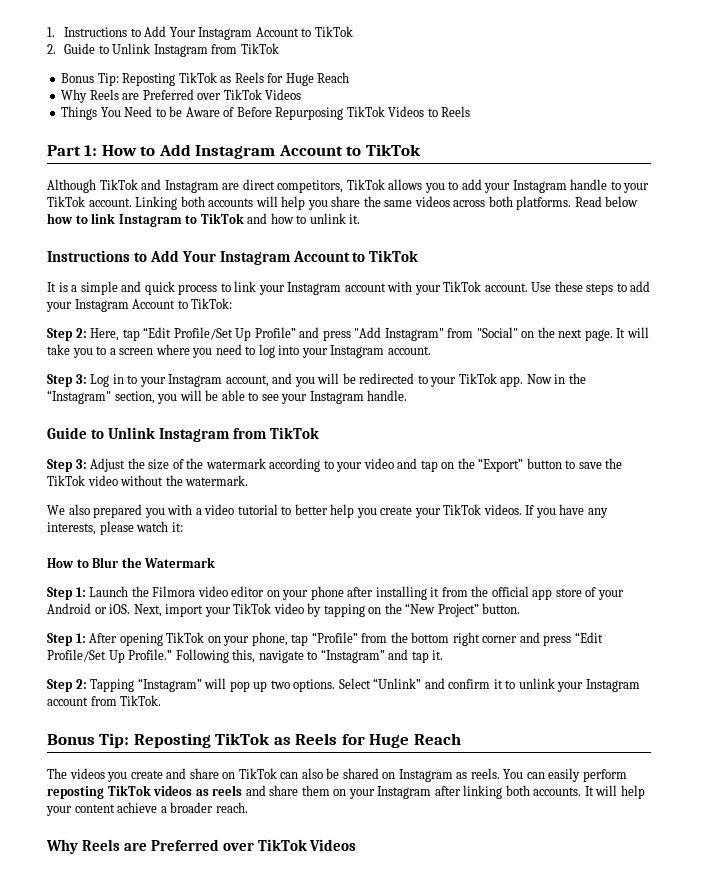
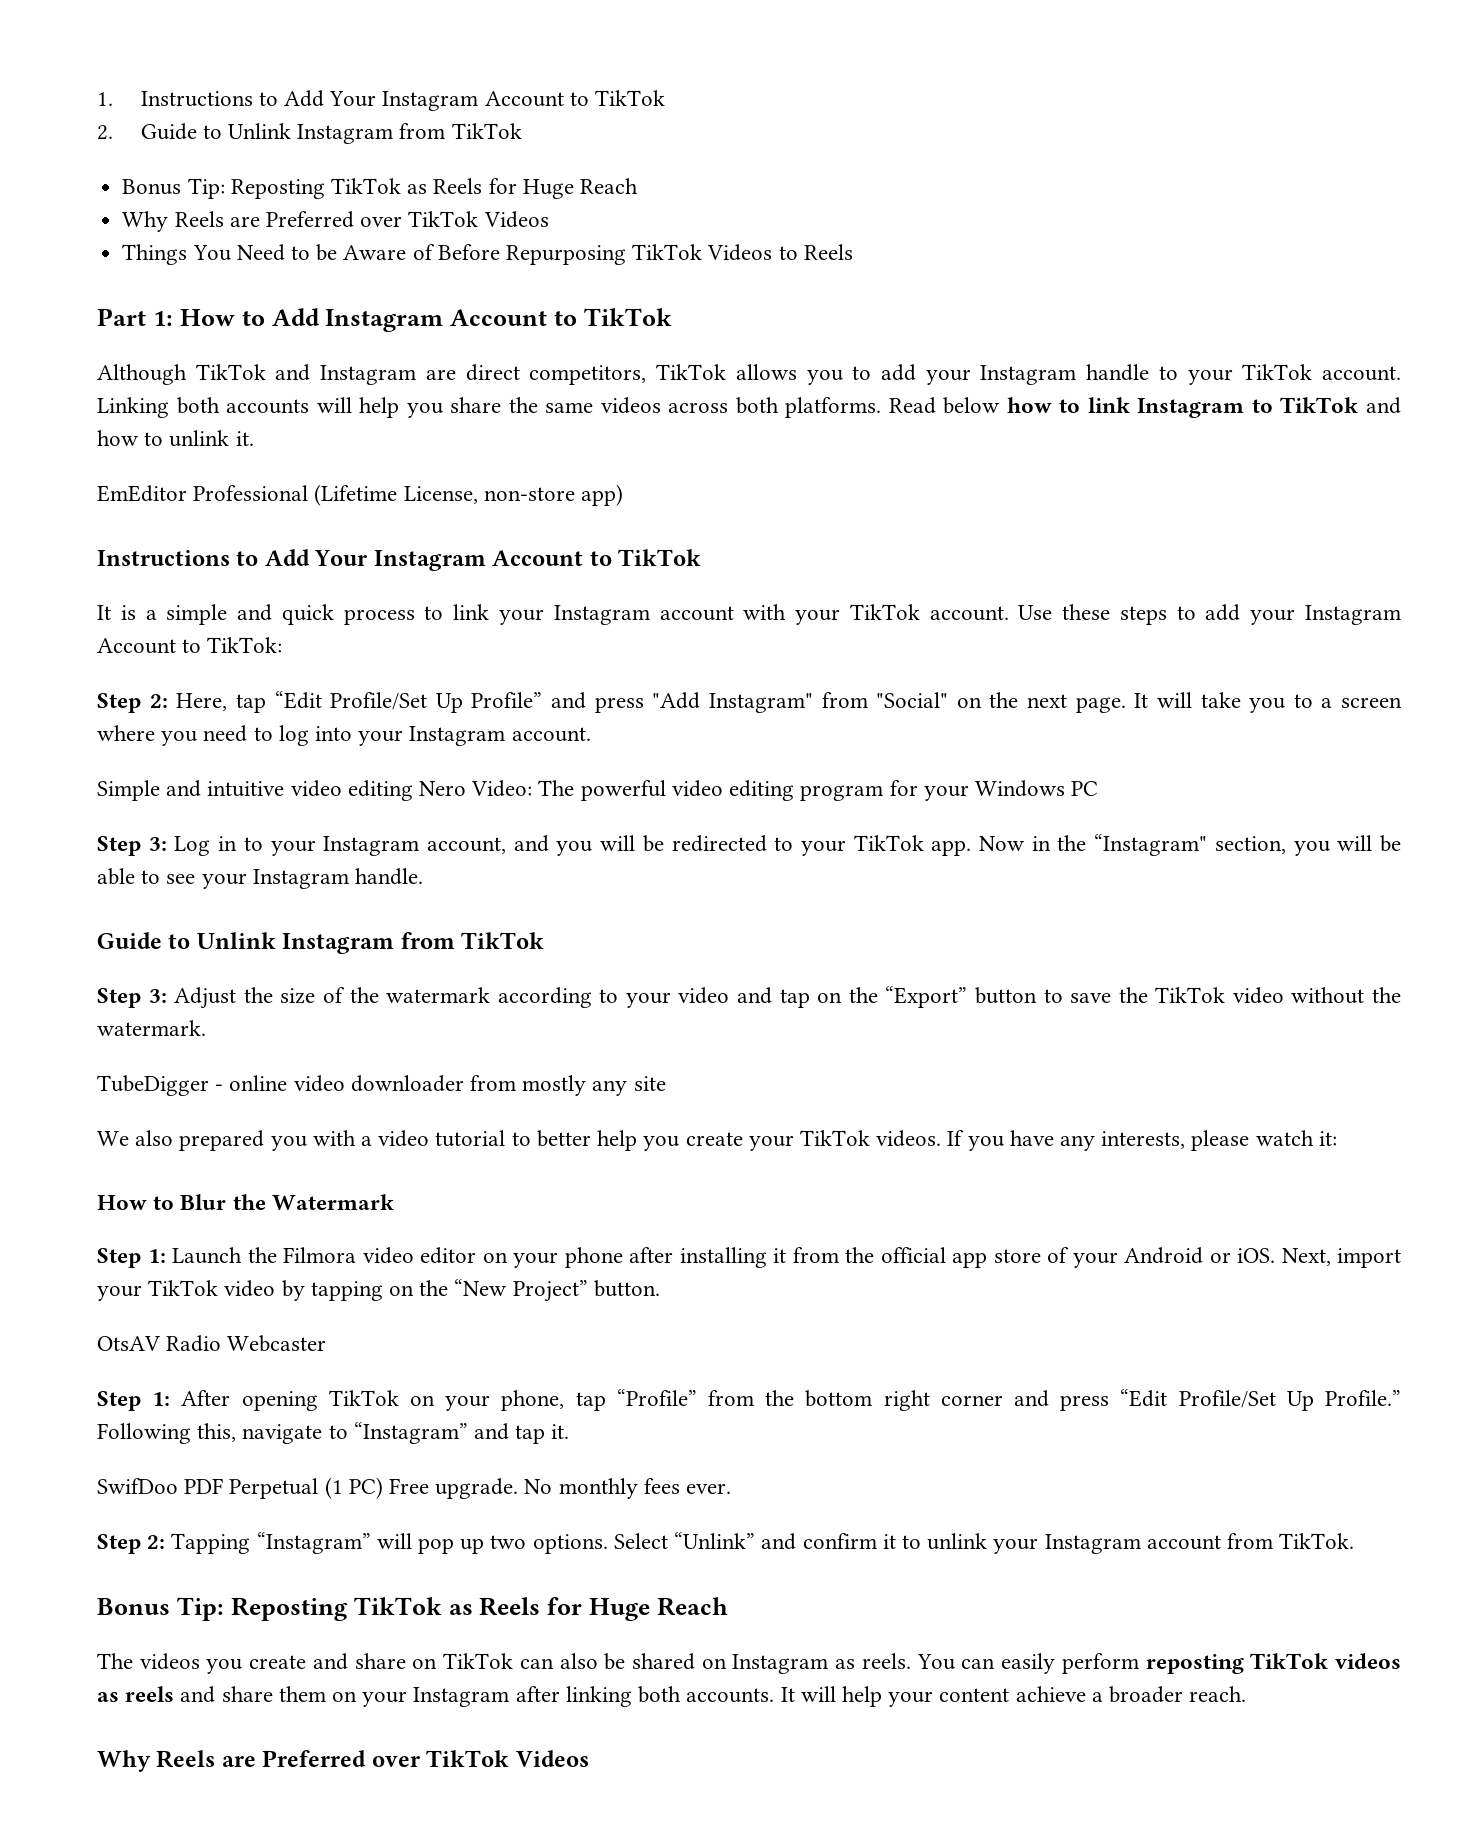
+ EmEditor Professional (Lifetime License, non-store app)
+ Simple and intuitive video editing Nero Video: The powerful video editing program for your Windows PC
+ TubeDigger - online video downloader from mostly any site
+ OtsAV Radio Webcaster
+ SwifDoo PDF Perpetual (1 PC) Free upgrade. No monthly fees ever.

